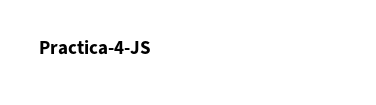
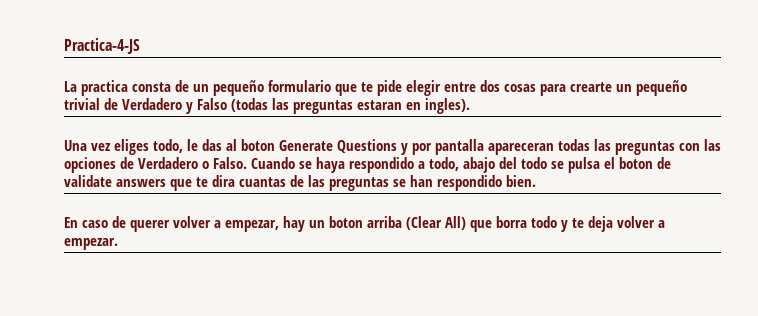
+ La practica consta de un pequeño formulario que te pide elegir entre dos cosas para crearte un pequeño trivial de Verdadero y Falso (todas las preguntas estaran en ingles).
+ Una vez eliges todo, le das al boton Generate Questions y por pantalla apareceran todas las preguntas con las opciones de Verdadero o Falso. Cuando se haya respondido a todo, abajo del todo se pulsa el boton de validate answers que te dira cuantas de las preguntas se han respondido bien.
+ En caso de querer volver a empezar, hay un boton arriba (Clear All) que borra todo y te deja volver a empezar.

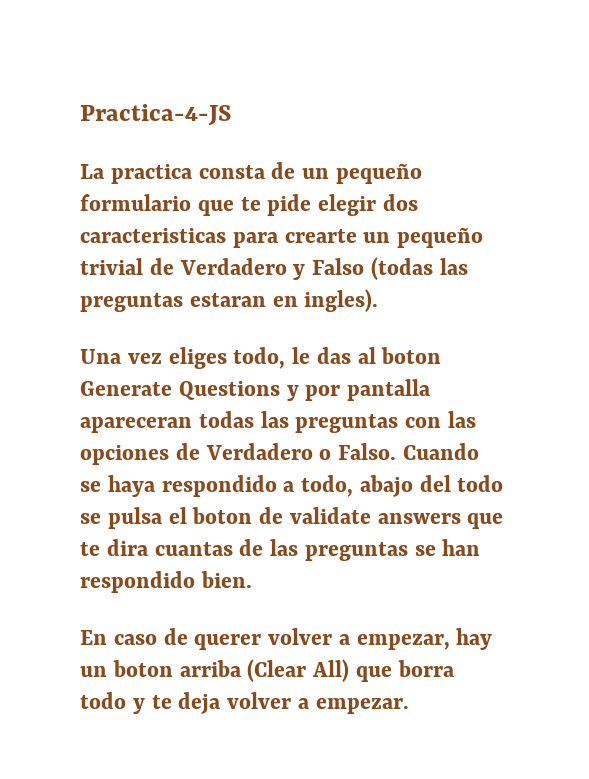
- La practica consta de un pequeño formulario que te pide elegir entre dos cosas para crearte un pequeño trivial de Verdadero y Falso (todas las preguntas estaran en ingles).
+ La practica consta de un pequeño formulario que te pide elegir dos caracteristicas para crearte un pequeño trivial de Verdadero y Falso (todas las preguntas estaran en ingles).

